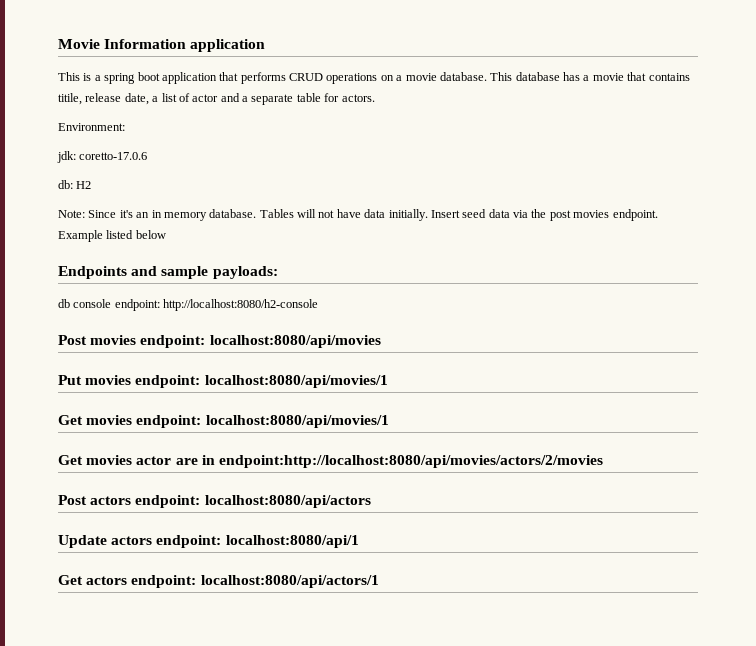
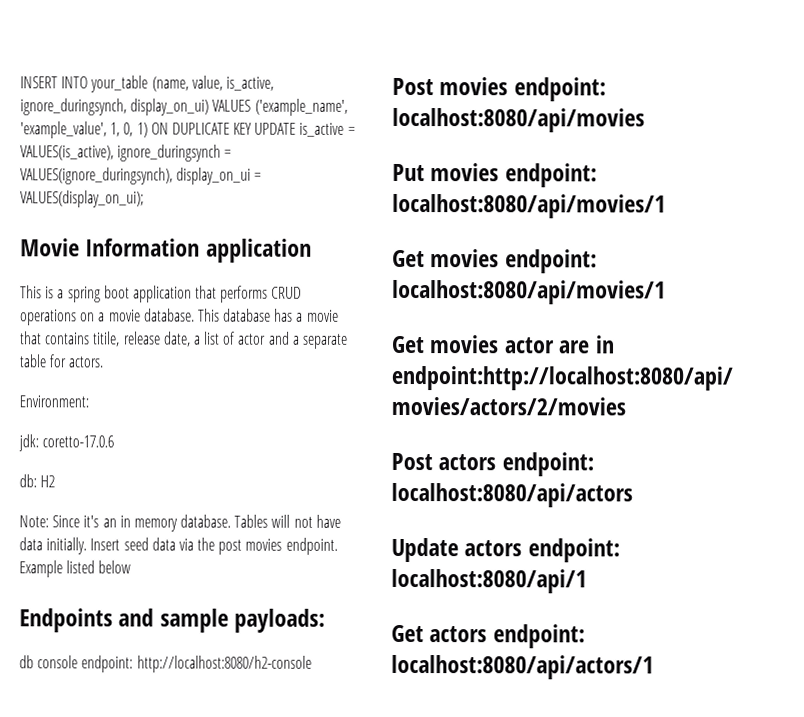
+ INSERT INTO your_table (name, value, is_active, ignore_duringsynch, display_on_ui) VALUES ('example_name', 'example_value', 1, 0, 1) ON DUPLICATE KEY UPDATE is_active = VALUES(is_active), ignore_duringsynch = VALUES(ignore_duringsynch), display_on_ui = VALUES(display_on_ui);

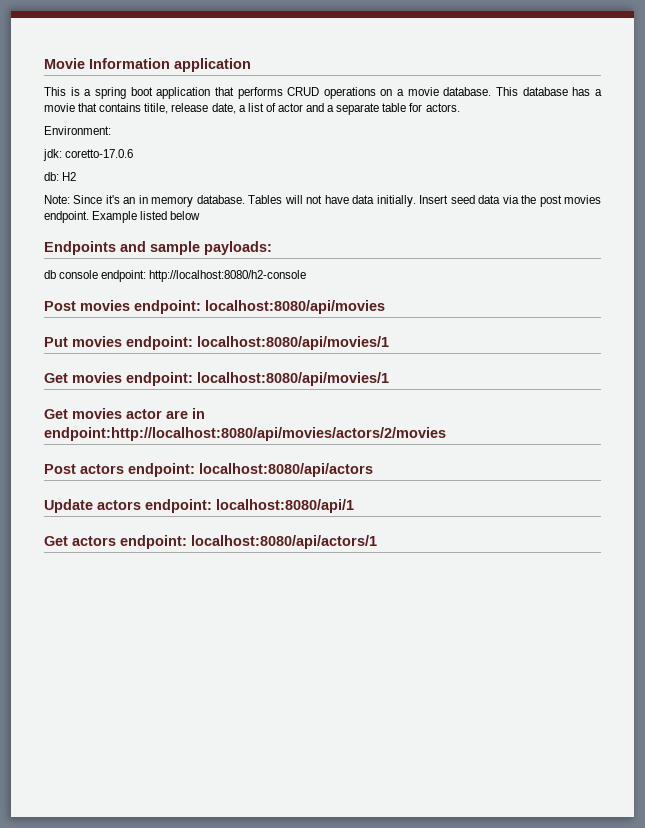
- INSERT INTO your_table (name, value, is_active, ignore_duringsynch, display_on_ui) VALUES ('example_name', 'example_value', 1, 0, 1) ON DUPLICATE KEY UPDATE is_active = VALUES(is_active), ignore_duringsynch = VALUES(ignore_duringsynch), display_on_ui = VALUES(display_on_ui);

